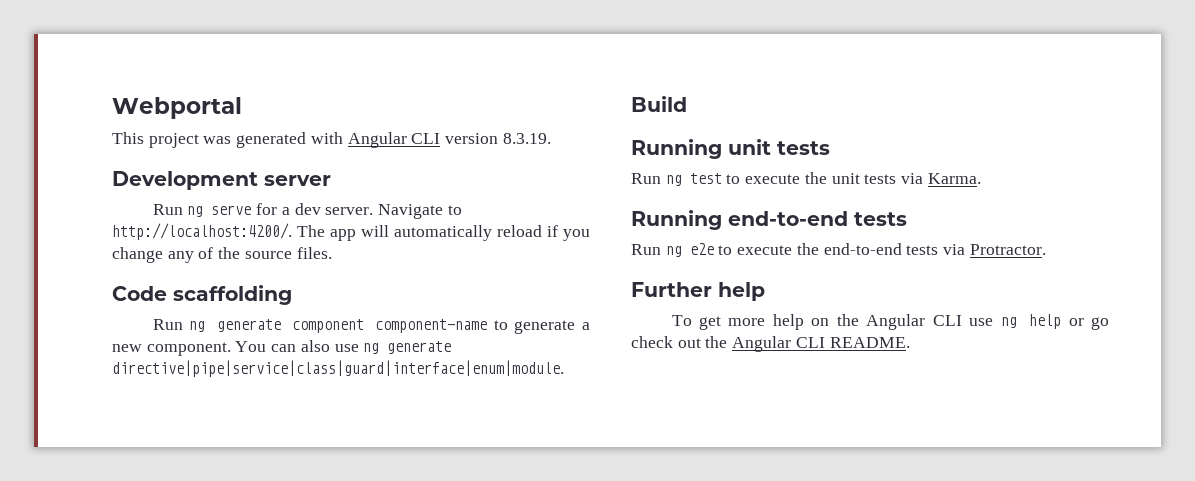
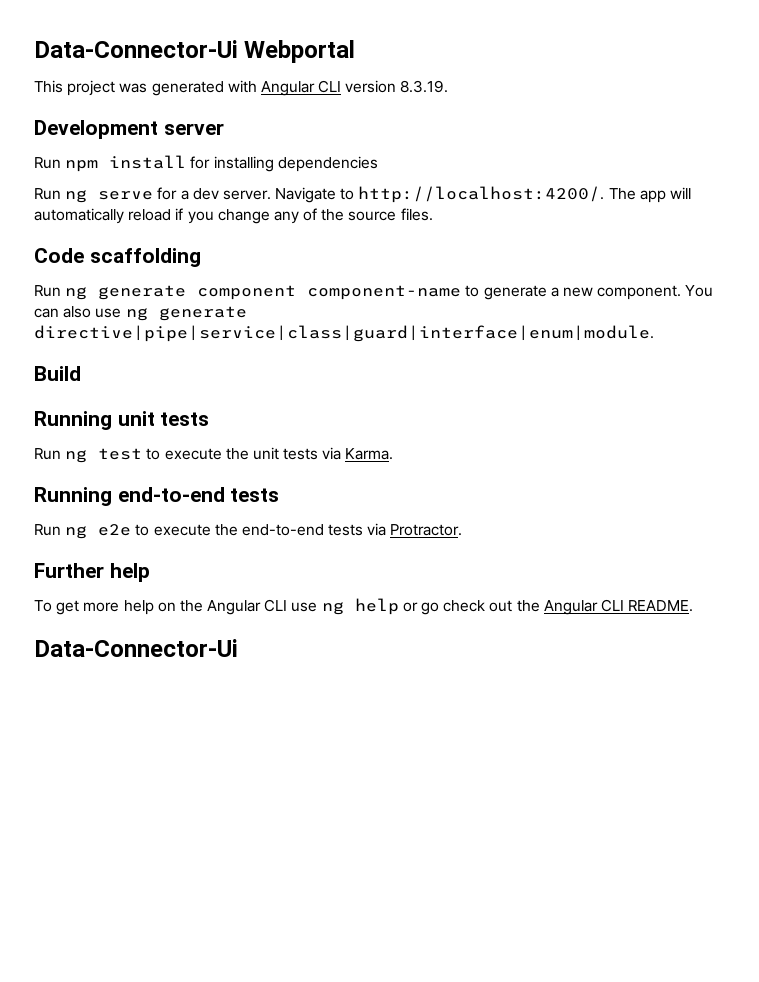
- Webportal
+ Data-Connector-Ui Webportal
+ Run npm install for installing dependencies
  To get more help on the Angular CLI use ng help or go check out the Angular CLI README.
+ Data-Connector-Ui

